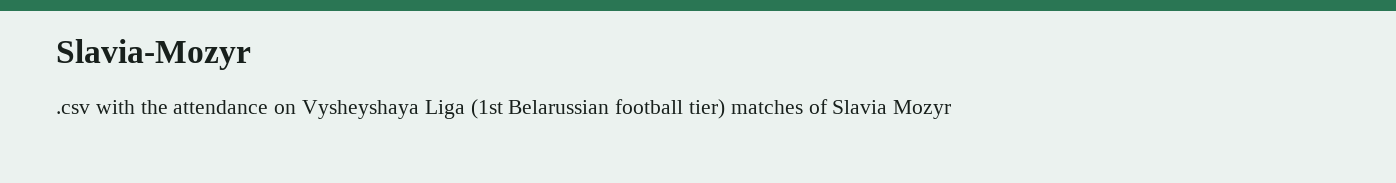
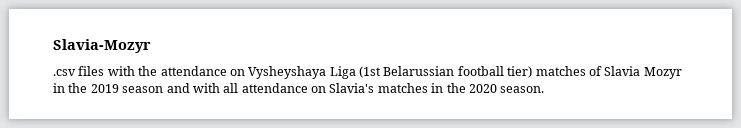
- .csv with the attendance on Vysheyshaya Liga (1st Belarussian football tier) matches of Slavia Mozyr
+ .csv files with the attendance on Vysheyshaya Liga (1st Belarussian football tier) matches of Slavia Mozyr in the 2019 season and with all attendance on Slavia's matches in the 2020 season.

